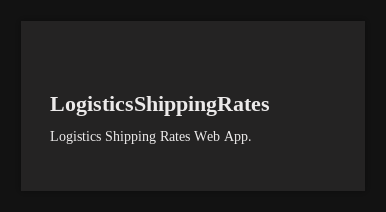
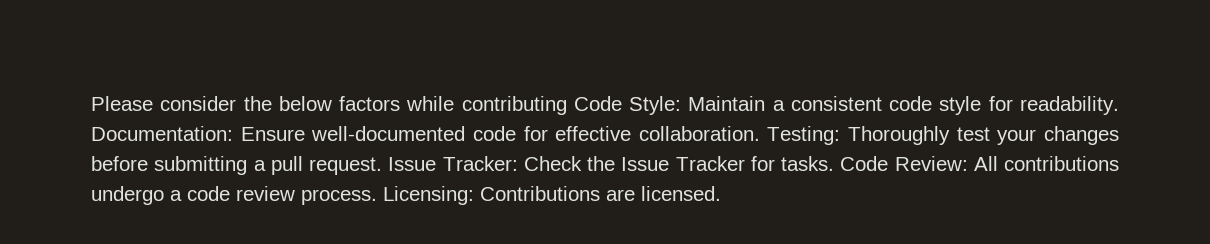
- LogisticsShippingRates
- Logistics Shipping Rates Web App.
+ Please consider the below factors while contributing Code Style: Maintain a consistent code style for readability. Documentation: Ensure well-documented code for effective collaboration. Testing: Thoroughly test your changes before submitting a pull request. Issue Tracker: Check the Issue Tracker for tasks. Code Review: All contributions undergo a code review process. Licensing: Contributions are licensed.

